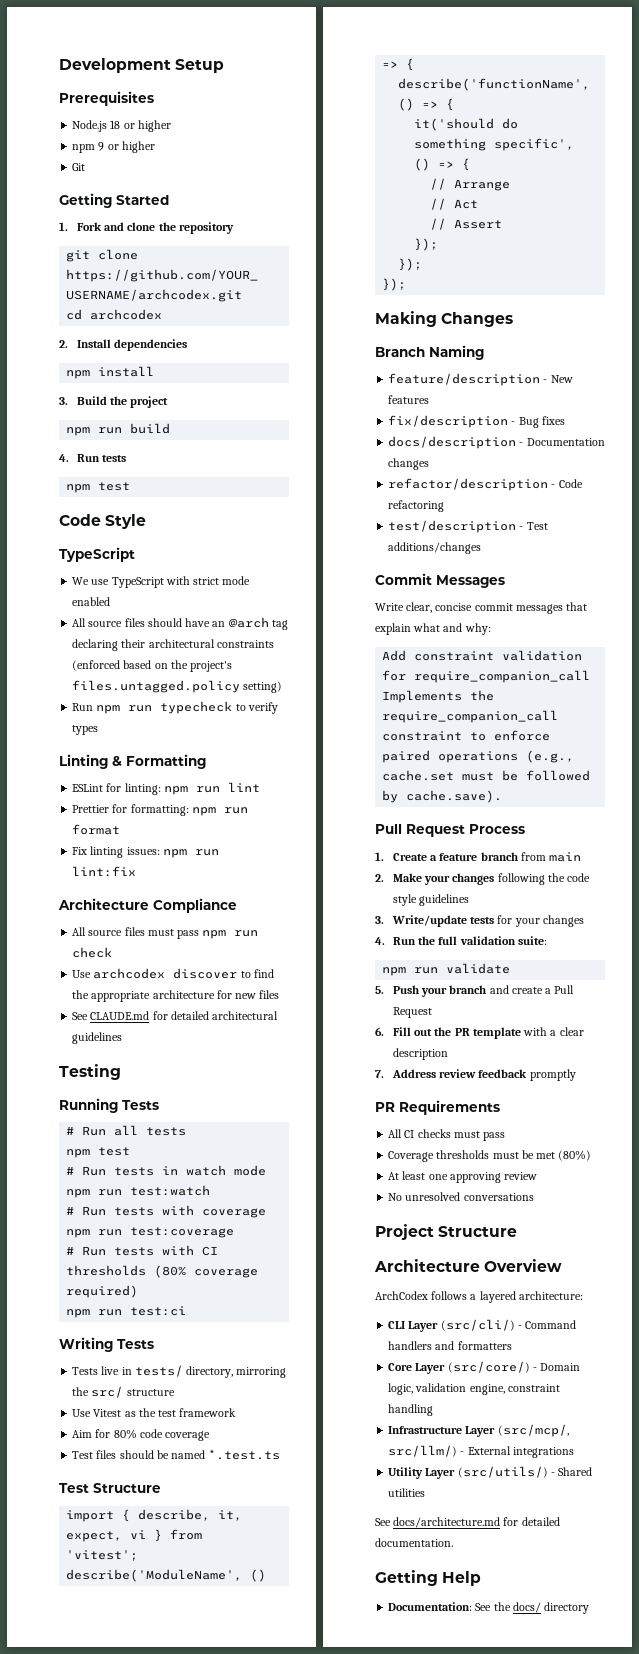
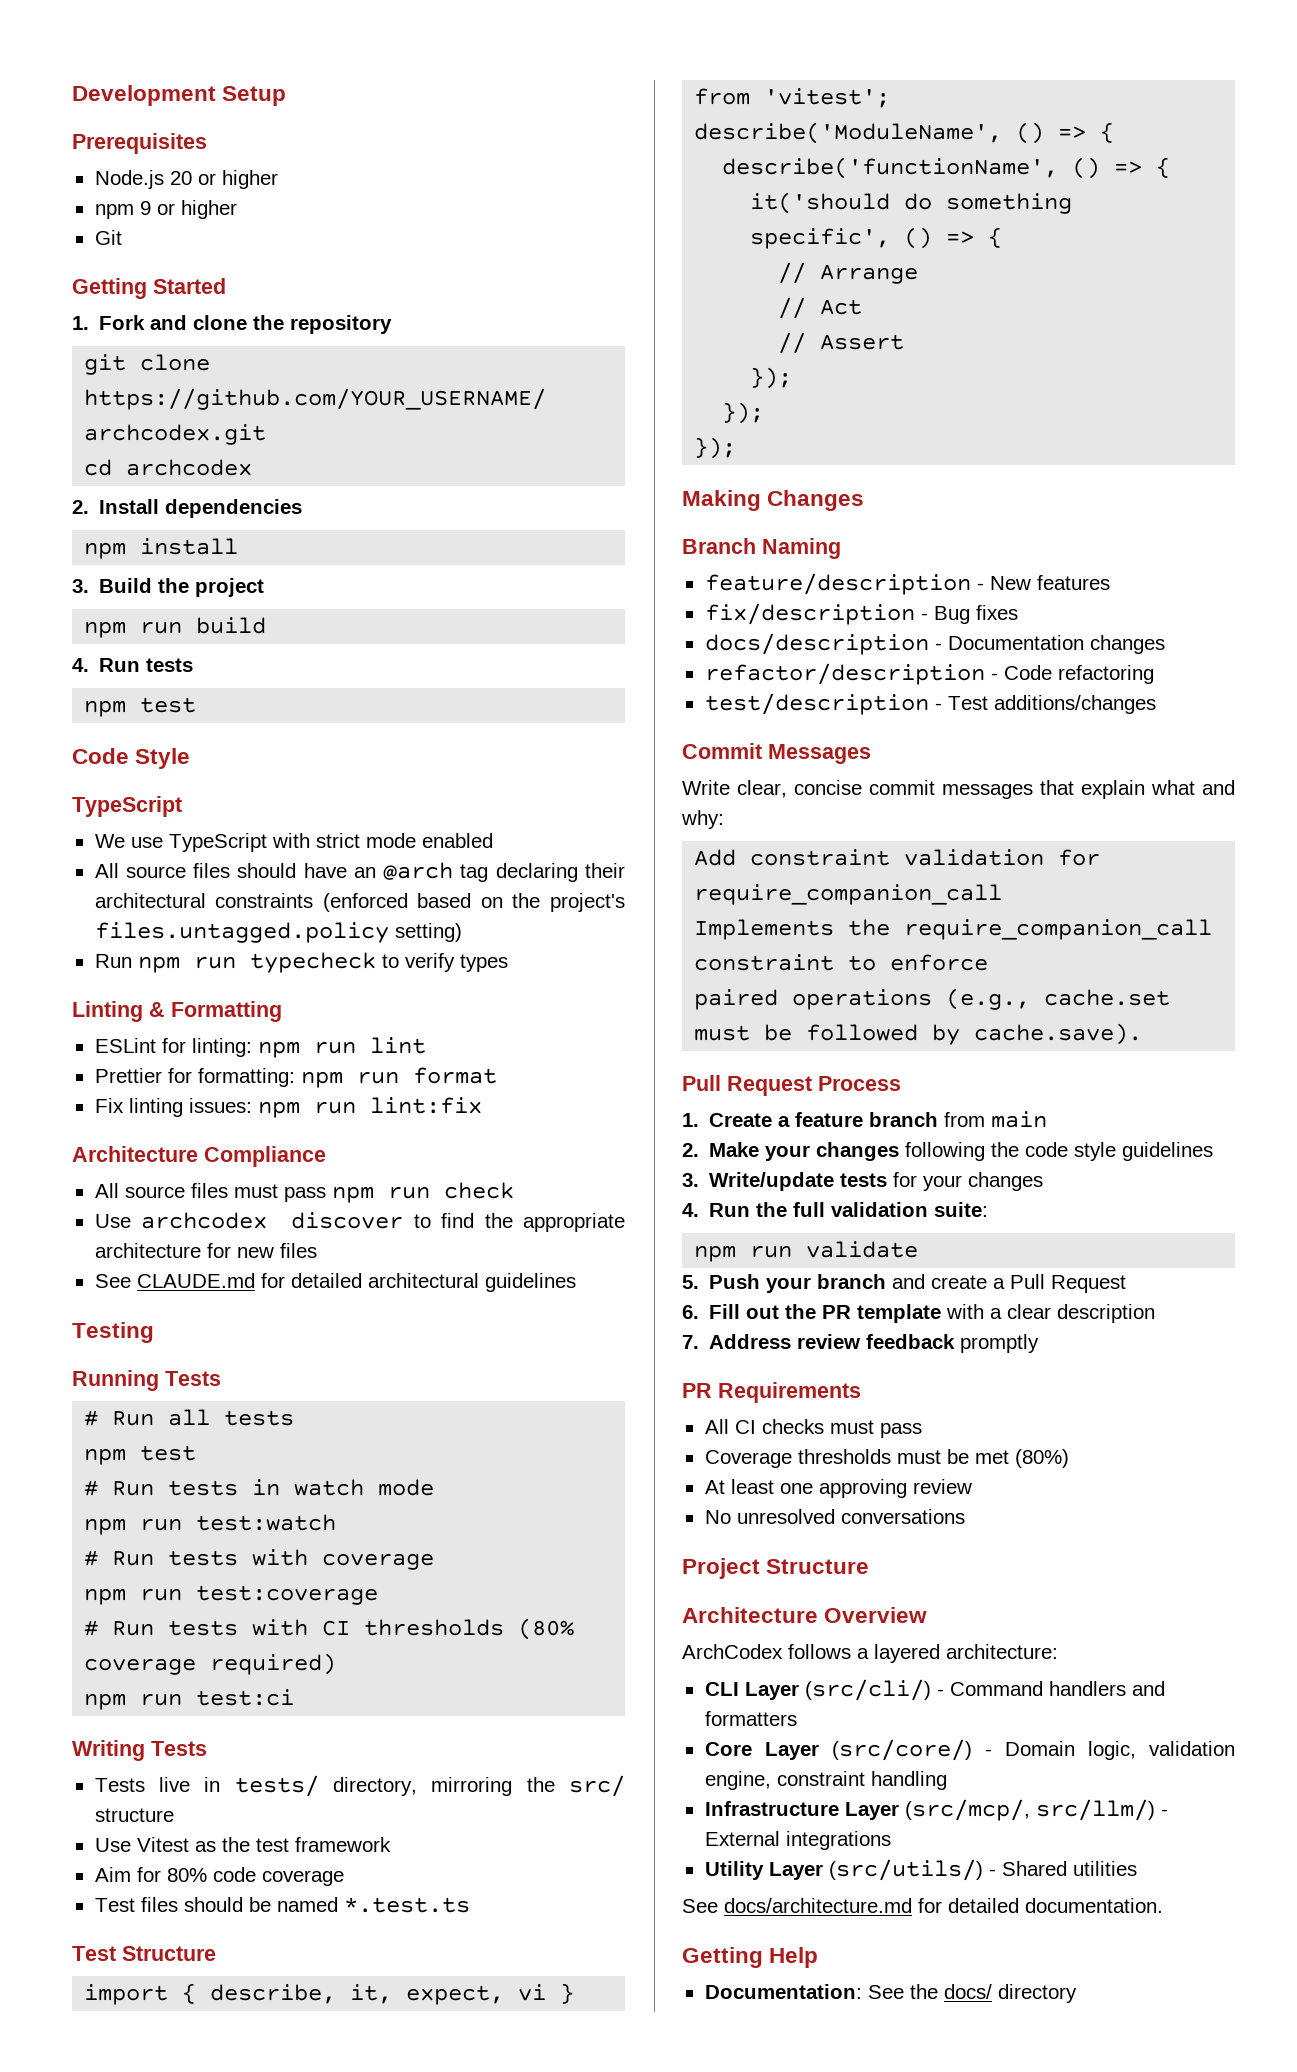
- Node.js 18 or higher
+ Node.js 20 or higher

